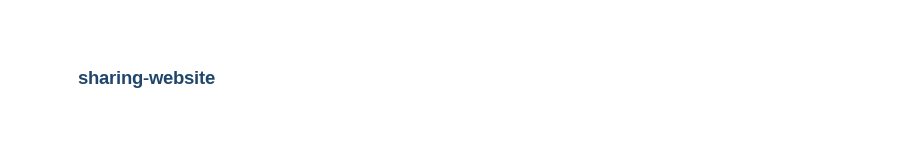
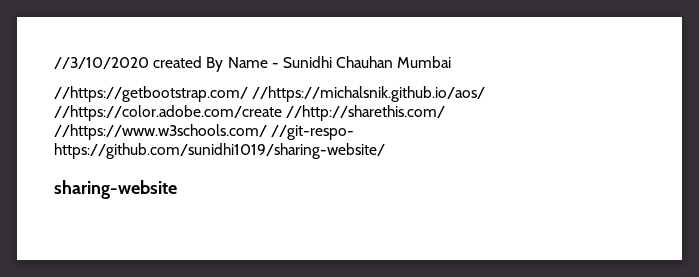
+ //3/10/2020 created By Name - Sunidhi Chauhan Mumbai
+ //https://getbootstrap.com/ //https://michalsnik.github.io/aos/ //https://color.adobe.com/create //http://sharethis.com/ //https://www.w3schools.com/ //git-respo- https://github.com/sunidhi1019/sharing-website/

